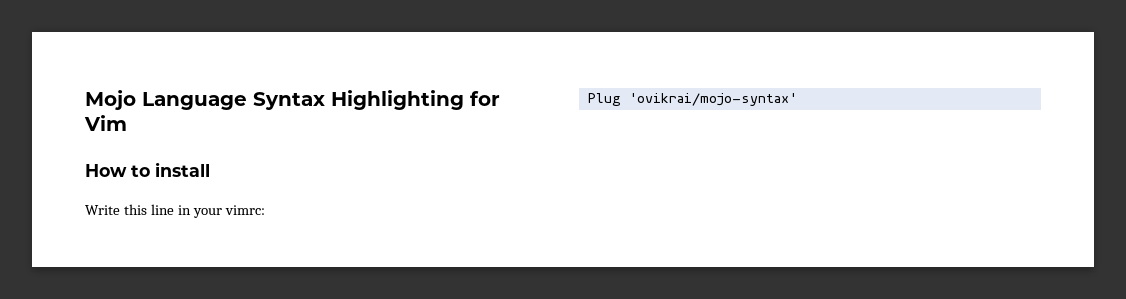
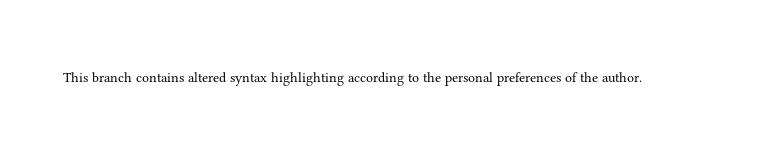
- Mojo Language Syntax Highlighting for Vim
- How to install
- Write this line in your vimrc:
- Plug 'ovikrai/mojo-syntax'
+ This branch contains altered syntax highlighting according to the personal preferences of the author.

